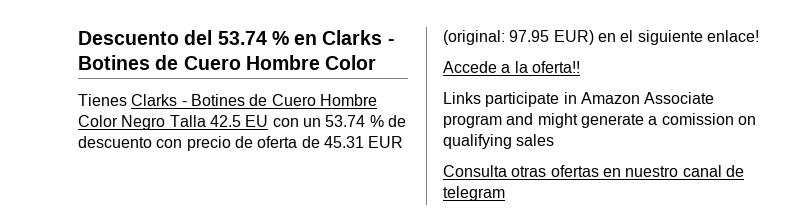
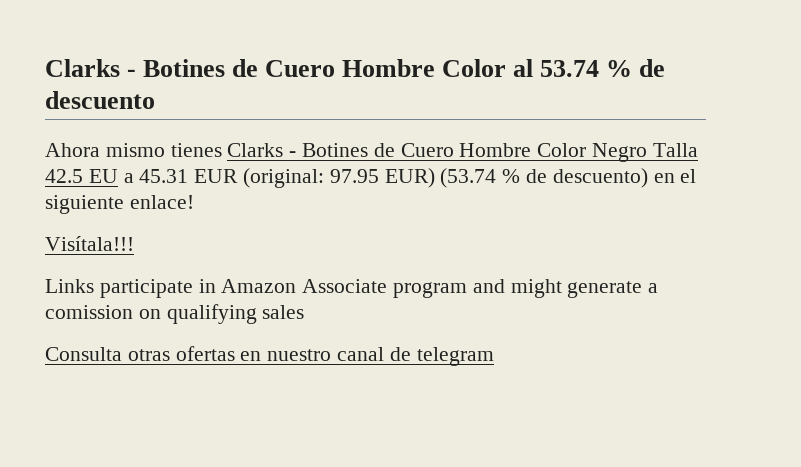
- Descuento del 53.74 % en Clarks - Botines de Cuero Hombre Color
- Tienes Clarks - Botines de Cuero Hombre Color Negro Talla 42.5 EU con un 53.74 % de descuento con precio de oferta de 45.31 EUR (original: 97.95 EUR) en el siguiente enlace!
+ Clarks - Botines de Cuero Hombre Color al 53.74 % de descuento
+ Ahora mismo tienes Clarks - Botines de Cuero Hombre Color Negro Talla 42.5 EU a 45.31 EUR (original: 97.95 EUR) (53.74 % de descuento) en el siguiente enlace!
- Accede a la oferta!!
+ Visítala!!!

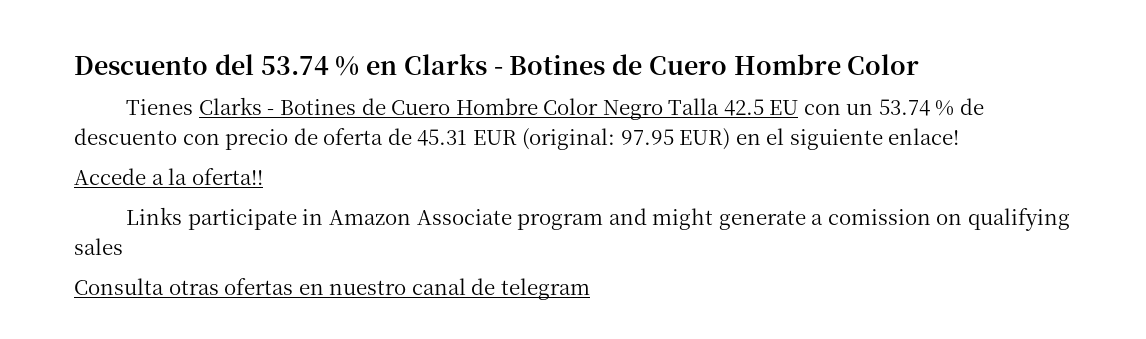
- Clarks - Botines de Cuero Hombre Color al 53.74 % de descuento
- Ahora mismo tienes Clarks - Botines de Cuero Hombre Color Negro Talla 42.5 EU a 45.31 EUR (original: 97.95 EUR) (53.74 % de descuento) en el siguiente enlace!
+ Descuento del 53.74 % en Clarks - Botines de Cuero Hombre Color
+ Tienes Clarks - Botines de Cuero Hombre Color Negro Talla 42.5 EU con un 53.74 % de descuento con precio de oferta de 45.31 EUR (original: 97.95 EUR) en el siguiente enlace!
- Visítala!!!
+ Accede a la oferta!!

